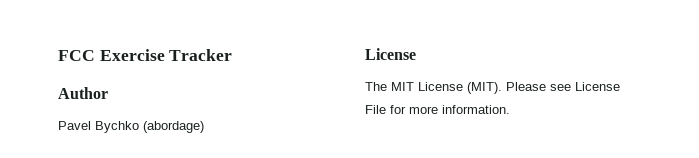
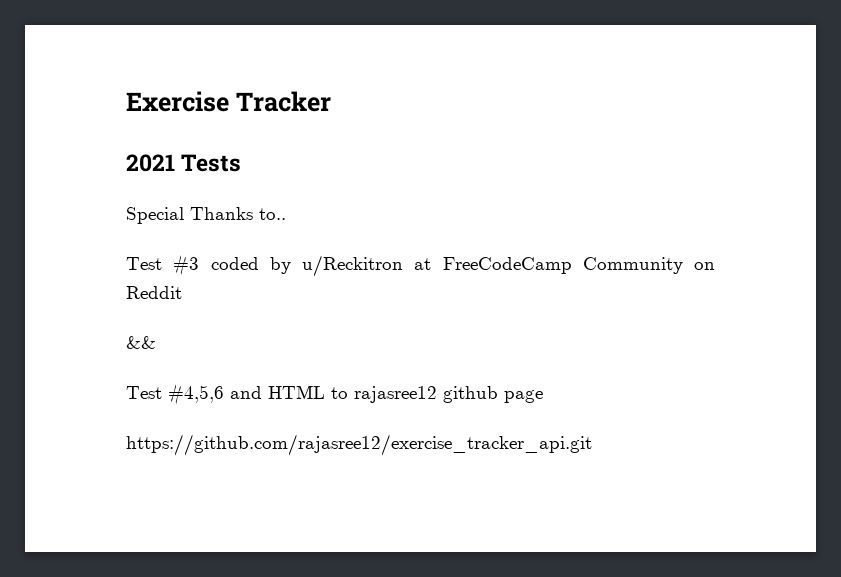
- FCC Exercise Tracker
+ Exercise Tracker
- Author
- Pavel Bychko (abordage)
- License
- The MIT License (MIT). Please see License File for more information.
+ 2021 Tests
+ Special Thanks to..
+ Test #3 coded by u/Reckitron at FreeCodeCamp Community on Reddit
+ &&
+ Test #4,5,6 and HTML to rajasree12 github page
+ https://github.com/rajasree12/exercise_tracker_api.git

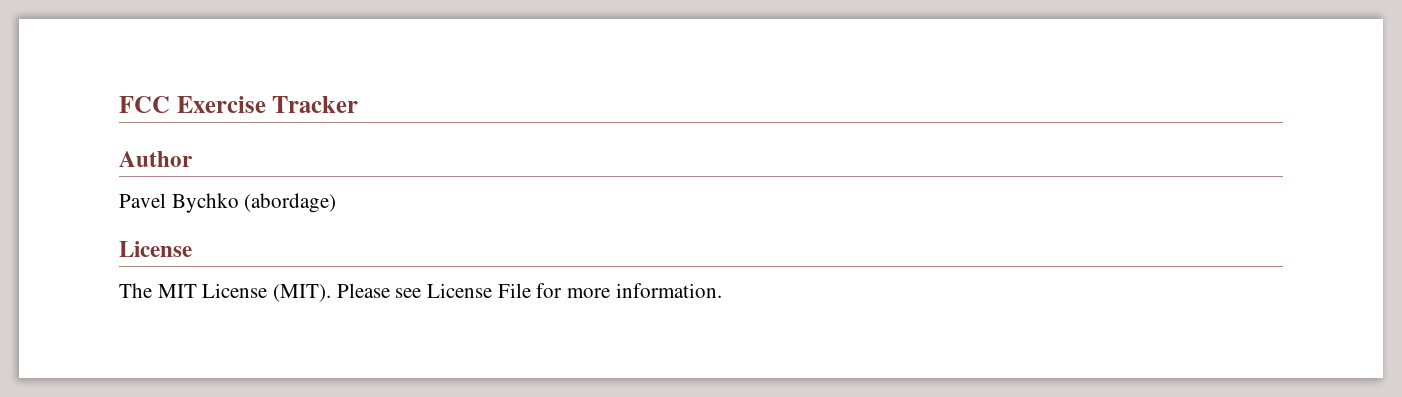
- Exercise Tracker
+ FCC Exercise Tracker
- 2021 Tests
- Special Thanks to..
- Test #3 coded by u/Reckitron at FreeCodeCamp Community on Reddit
- &&
- Test #4,5,6 and HTML to rajasree12 github page
- https://github.com/rajasree12/exercise_tracker_api.git
+ Author
+ Pavel Bychko (abordage)
+ License
+ The MIT License (MIT). Please see License File for more information.

